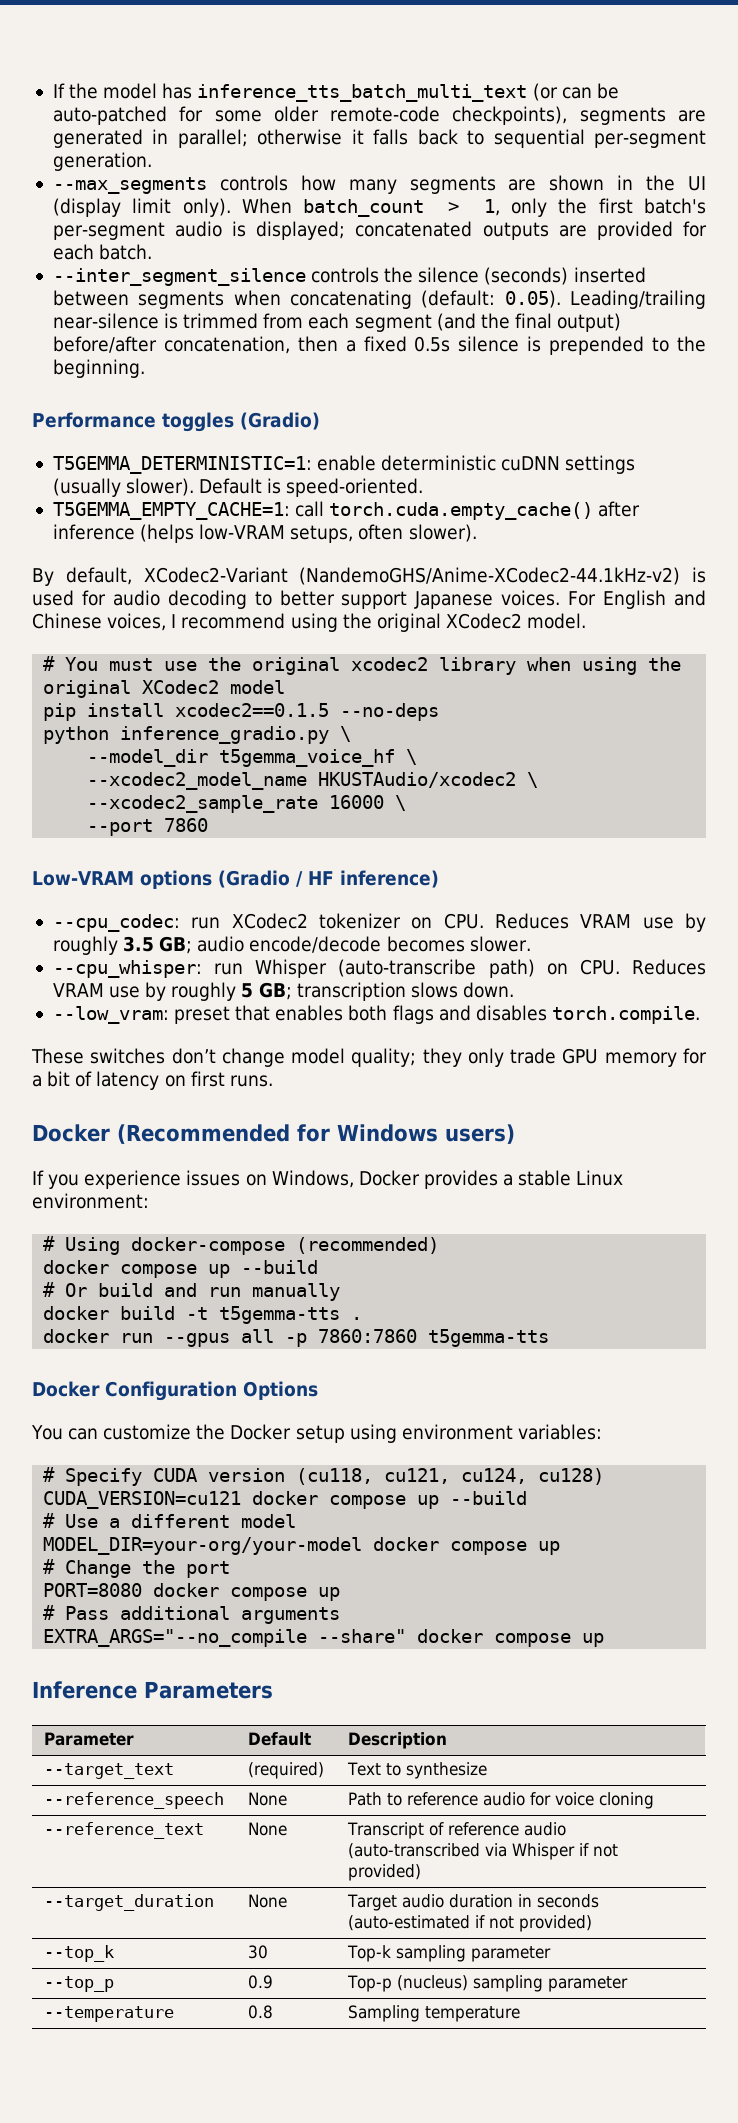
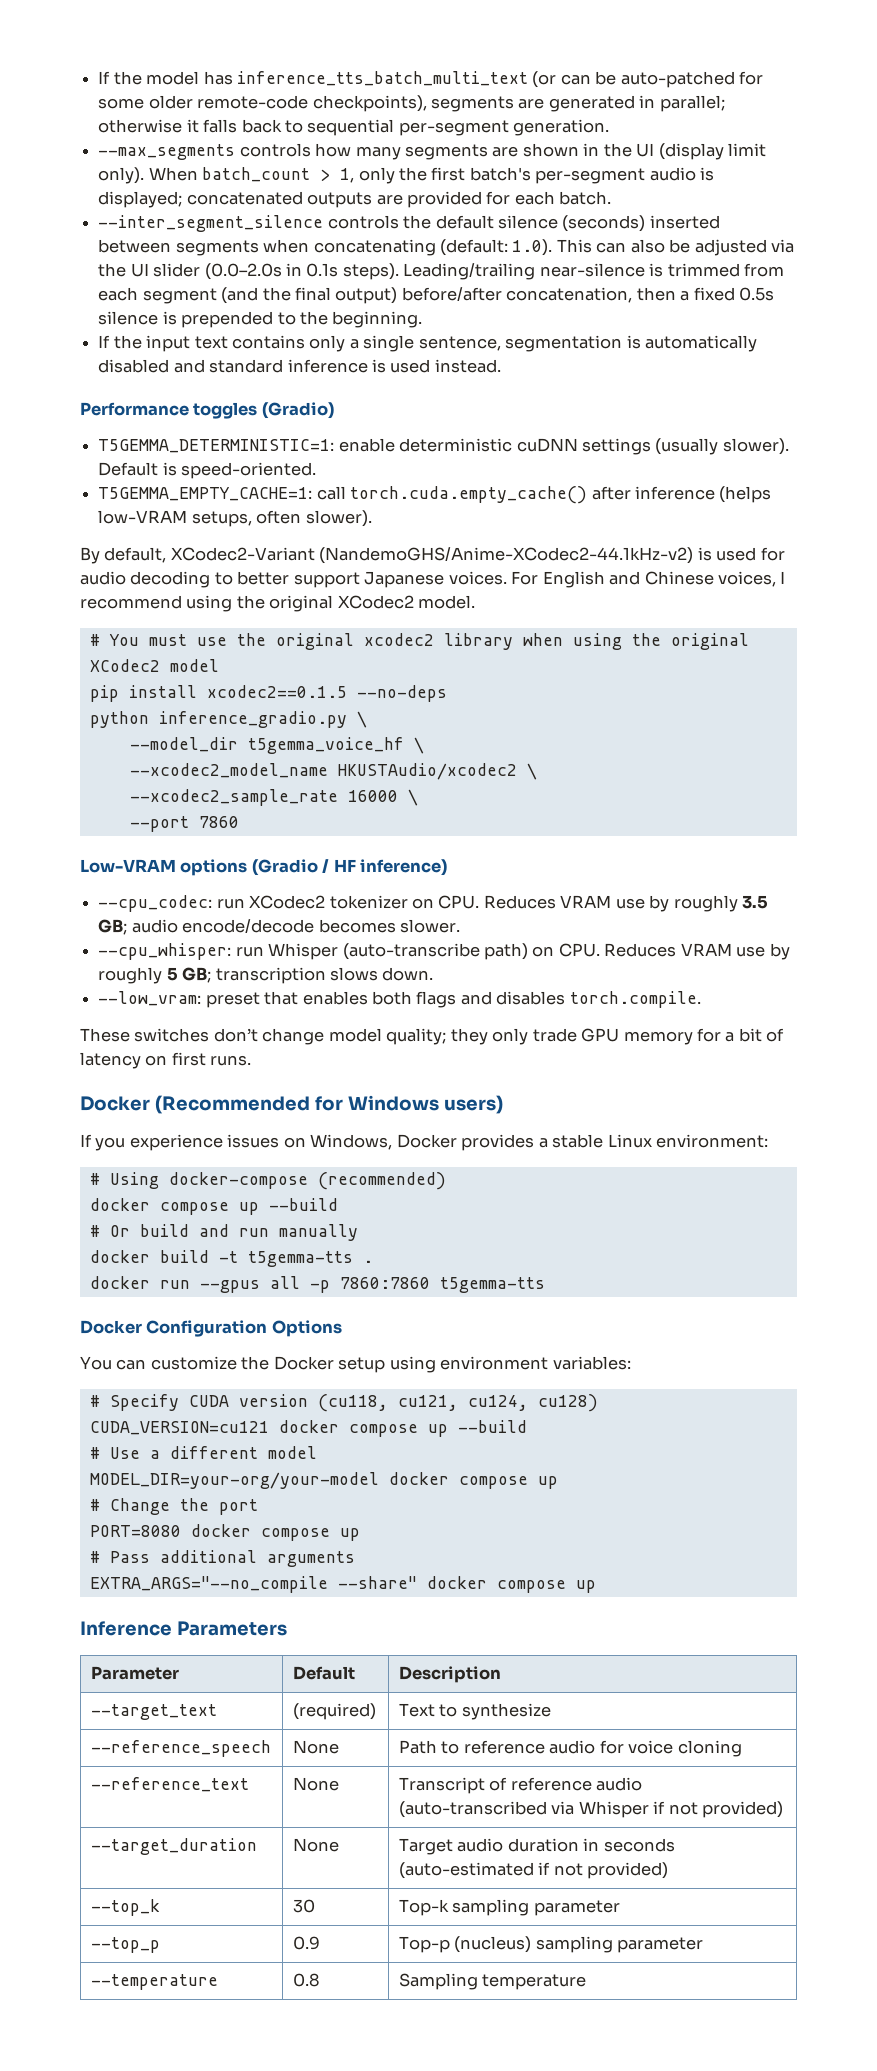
- --inter_segment_silence controls the silence (seconds) inserted between segments when concatenating (default: 0.05). Leading/trailing near-silence is trimmed from each segment (and the final output) before/after concatenation, then a fixed 0.5s silence is prepended to the beginning.
+ --inter_segment_silence controls the default silence (seconds) inserted between segments when concatenating (default: 1.0). This can also be adjusted via the UI slider (0.0–2.0s in 0.1s steps). Leading/trailing near-silence is trimmed from each segment (and the final output) before/after concatenation, then a fixed 0.5s silence is prepended to the beginning.
+ If the input text contains only a single sentence, segmentation is automatically disabled and standard inference is used instead.

